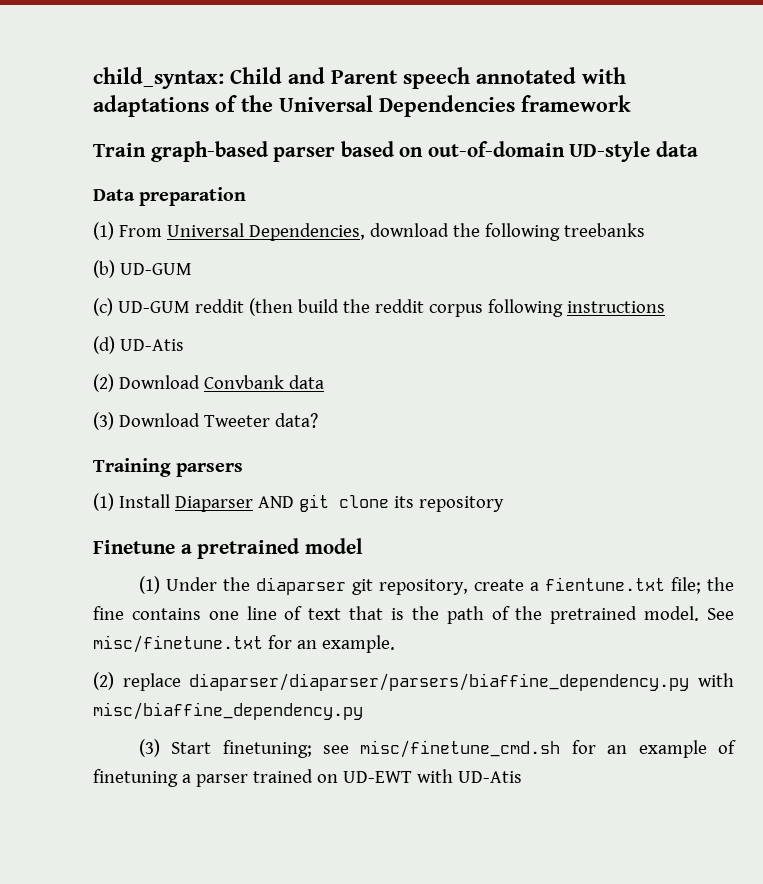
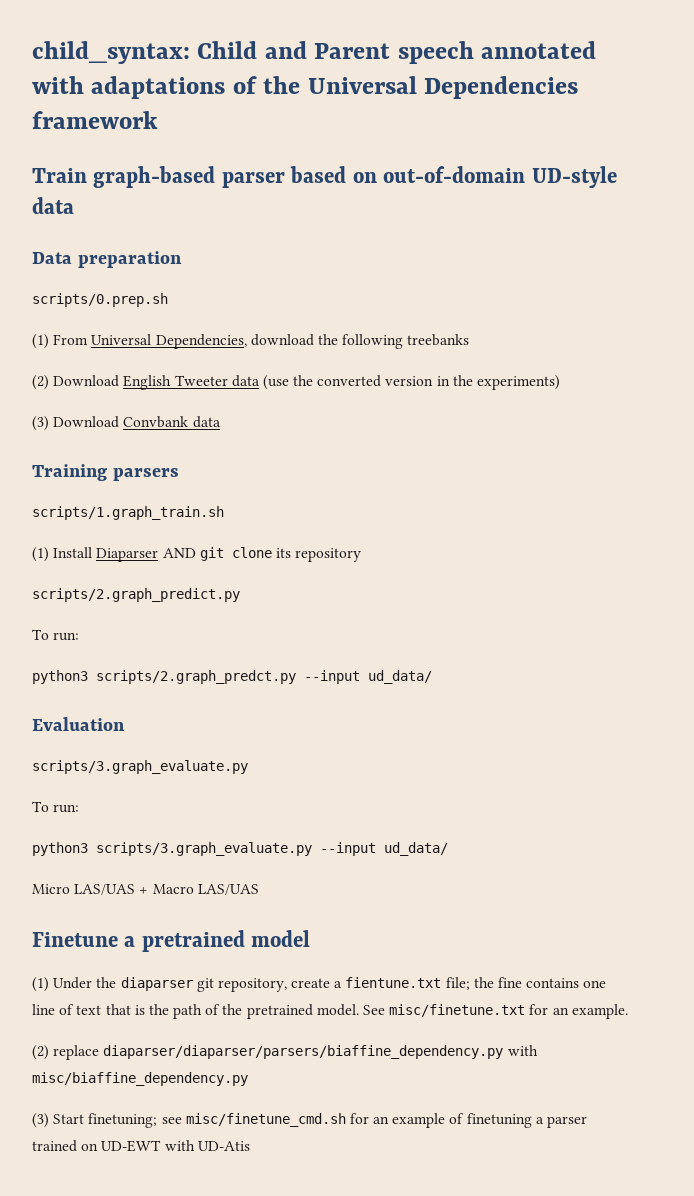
+ scripts/0.prep.sh
- (b) UD-GUM
- (c) UD-GUM reddit (then build the reddit corpus following instructions
- (d) UD-Atis
- (2) Download Convbank data
+ (2) Download English Tweeter data (use the converted version in the experiments)
+ (3) Download Convbank data
- (3) Download Tweeter data?
+ scripts/1.graph_train.sh
+ scripts/2.graph_predict.py
+ To run:
+ python3 scripts/2.graph_predct.py --input ud_data/
+ Evaluation
+ scripts/3.graph_evaluate.py
+ To run:
+ python3 scripts/3.graph_evaluate.py --input ud_data/
+ Micro LAS/UAS + Macro LAS/UAS

